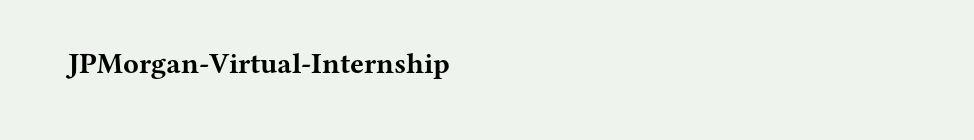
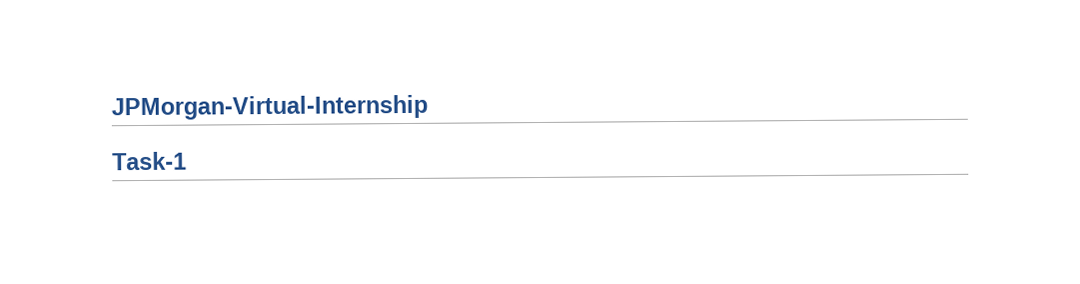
+ Task-1

